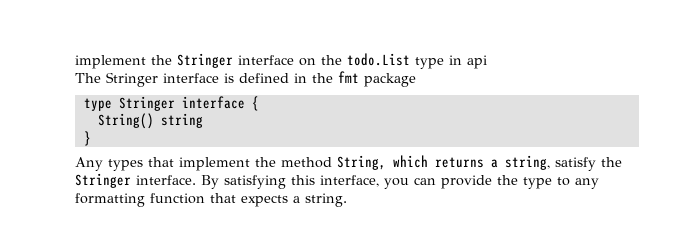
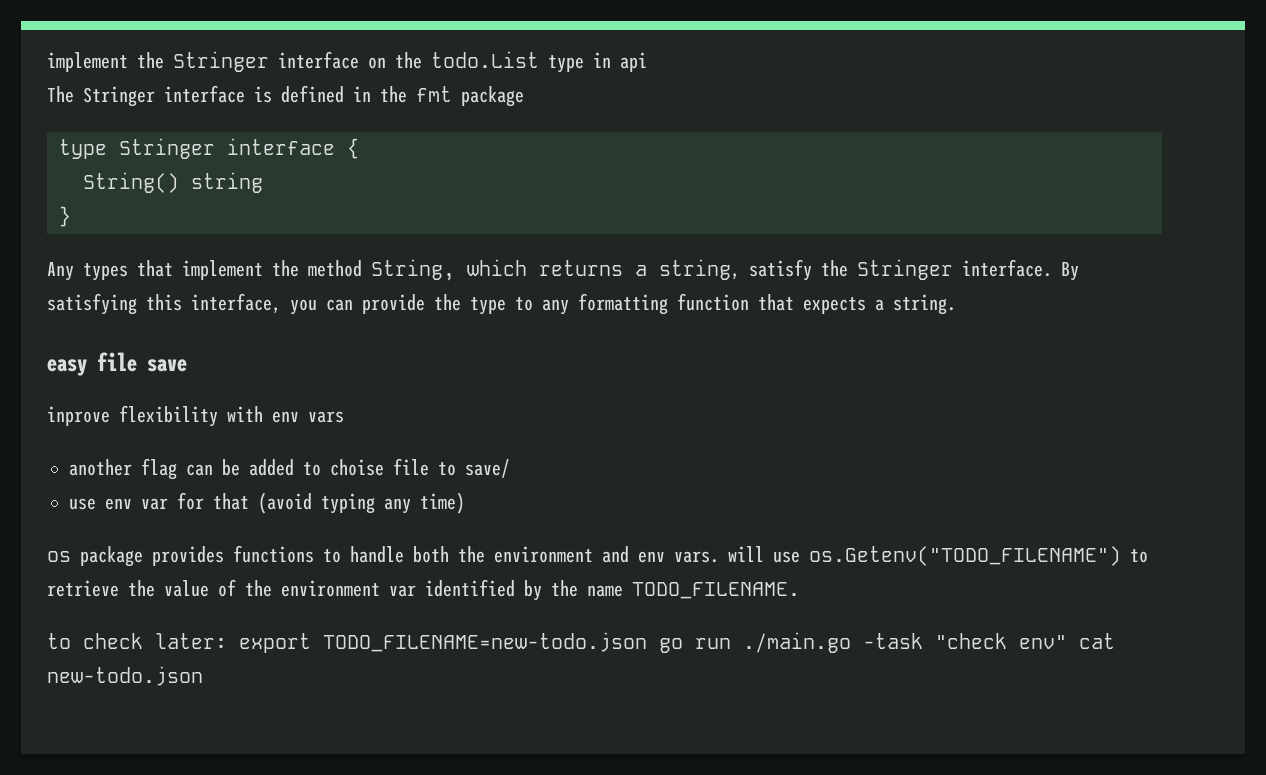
+ easy file save
+ inprove flexibility with env vars
+ another flag can be added to choise file to save/
+ use env var for that (avoid typing any time)
+ os package provides functions to handle both the environment and env vars. will use os.Getenv("TODO_FILENAME") to retrieve the value of the environment var identified by the name TODO_FILENAME.
+ to check later: export TODO_FILENAME=new-todo.json go run ./main.go -task "check env" cat new-todo.json

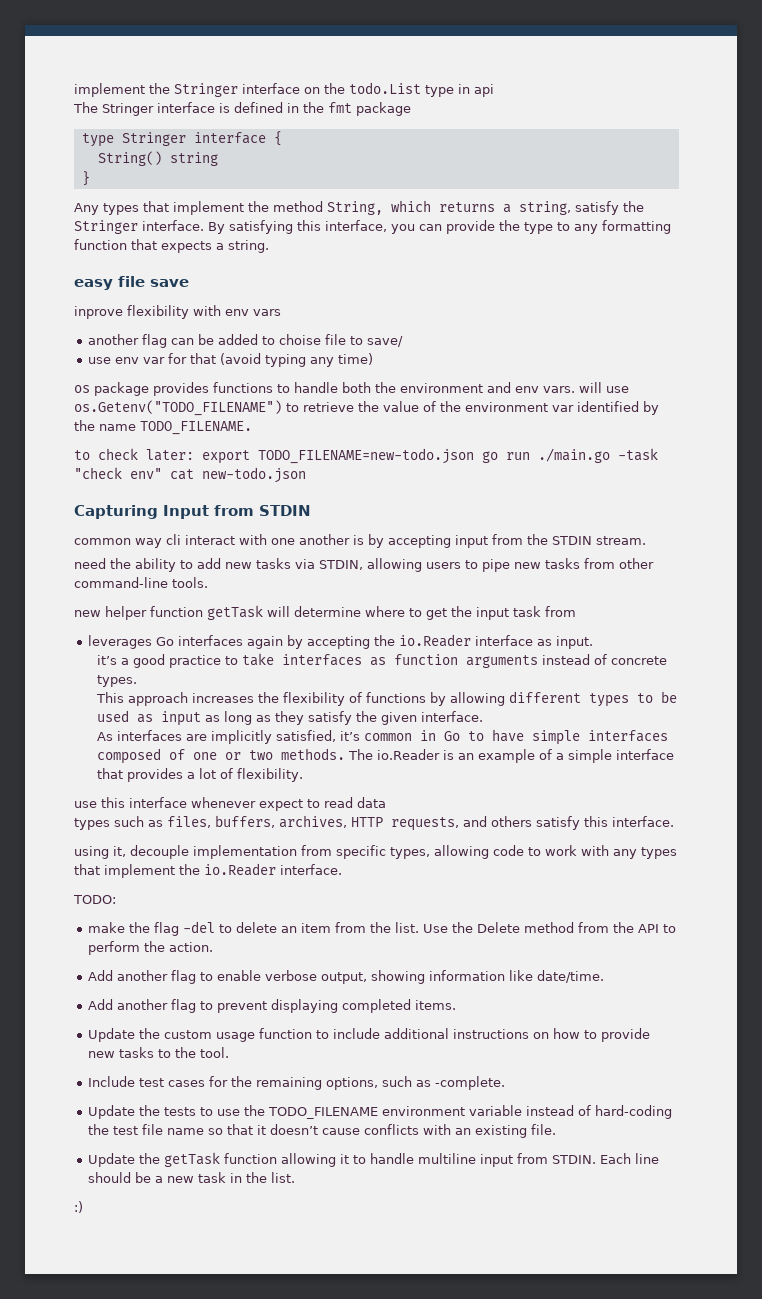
+ Capturing Input from STDIN
+ common way cli interact with one another is by accepting input from the STDIN stream.
+ need the ability to add new tasks via STDIN, allowing users to pipe new tasks from other command-line tools.
+ new helper function getTask will determine where to get the input task from
+ leverages Go interfaces again by accepting the io.Reader interface as input.
+ it’s a good practice to take interfaces as function arguments instead of concrete types.
+ This approach increases the flexibility of functions by allowing different types to be used as input as long as they satisfy the given interface.
+ As interfaces are implicitly satisfied, it’s common in Go to have simple interfaces composed of one or two methods. The io.Reader is an example of a simple interface that provides a lot of flexibility.
+ use this interface whenever expect to read data
+ types such as files, buffers, archives, HTTP requests, and others satisfy this interface.
+ using it, decouple implementation from specific types, allowing code to work with any types that implement the io.Reader interface.
+ TODO:
+ make the flag -del to delete an item from the list. Use the Delete method from the API to perform the action.
+ Add another flag to enable verbose output, showing information like date/time.
+ Add another flag to prevent displaying completed items.
+ Update the custom usage function to include additional instructions on how to provide new tasks to the tool.
+ Include test cases for the remaining options, such as -complete.
+ Update the tests to use the TODO_FILENAME environment variable instead of hard-coding the test file name so that it doesn’t cause conflicts with an existing file.
+ Update the getTask function allowing it to handle multiline input from STDIN. Each line should be a new task in the list.
+ :)

